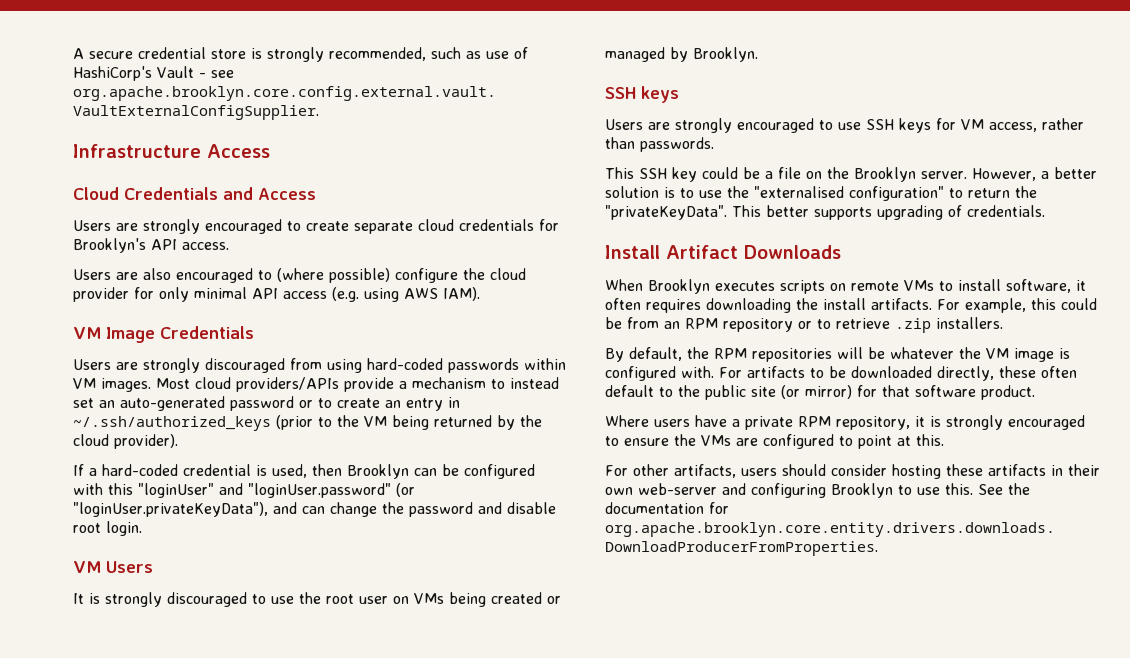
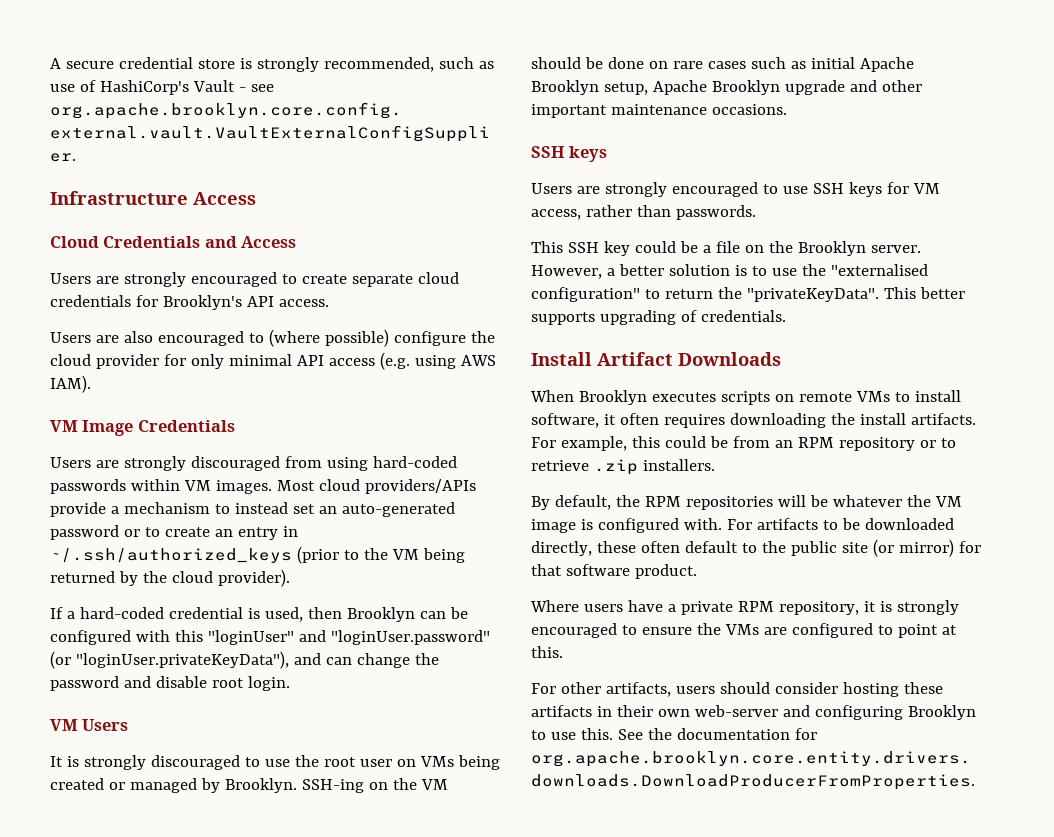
+ SSH-ing on the VM should be done on rare cases such as initial Apache Brooklyn setup, Apache Brooklyn upgrade and other important maintenance occasions.

